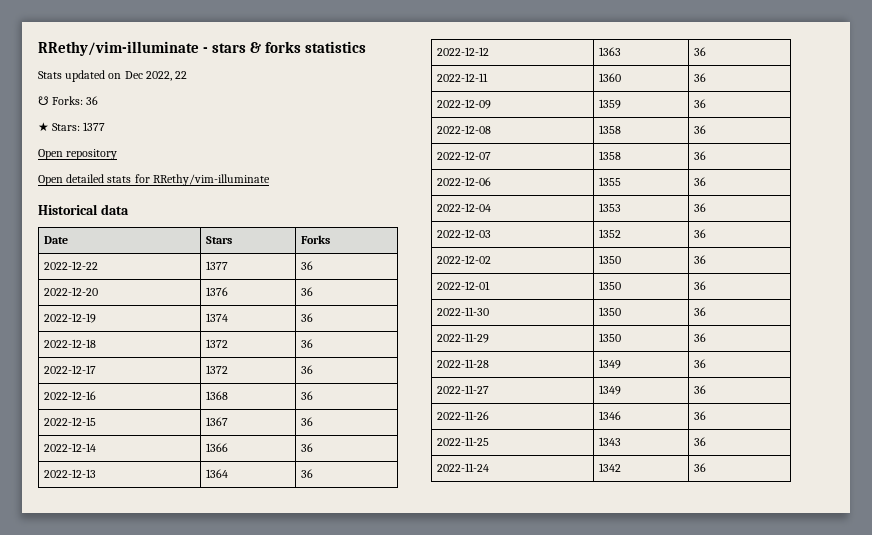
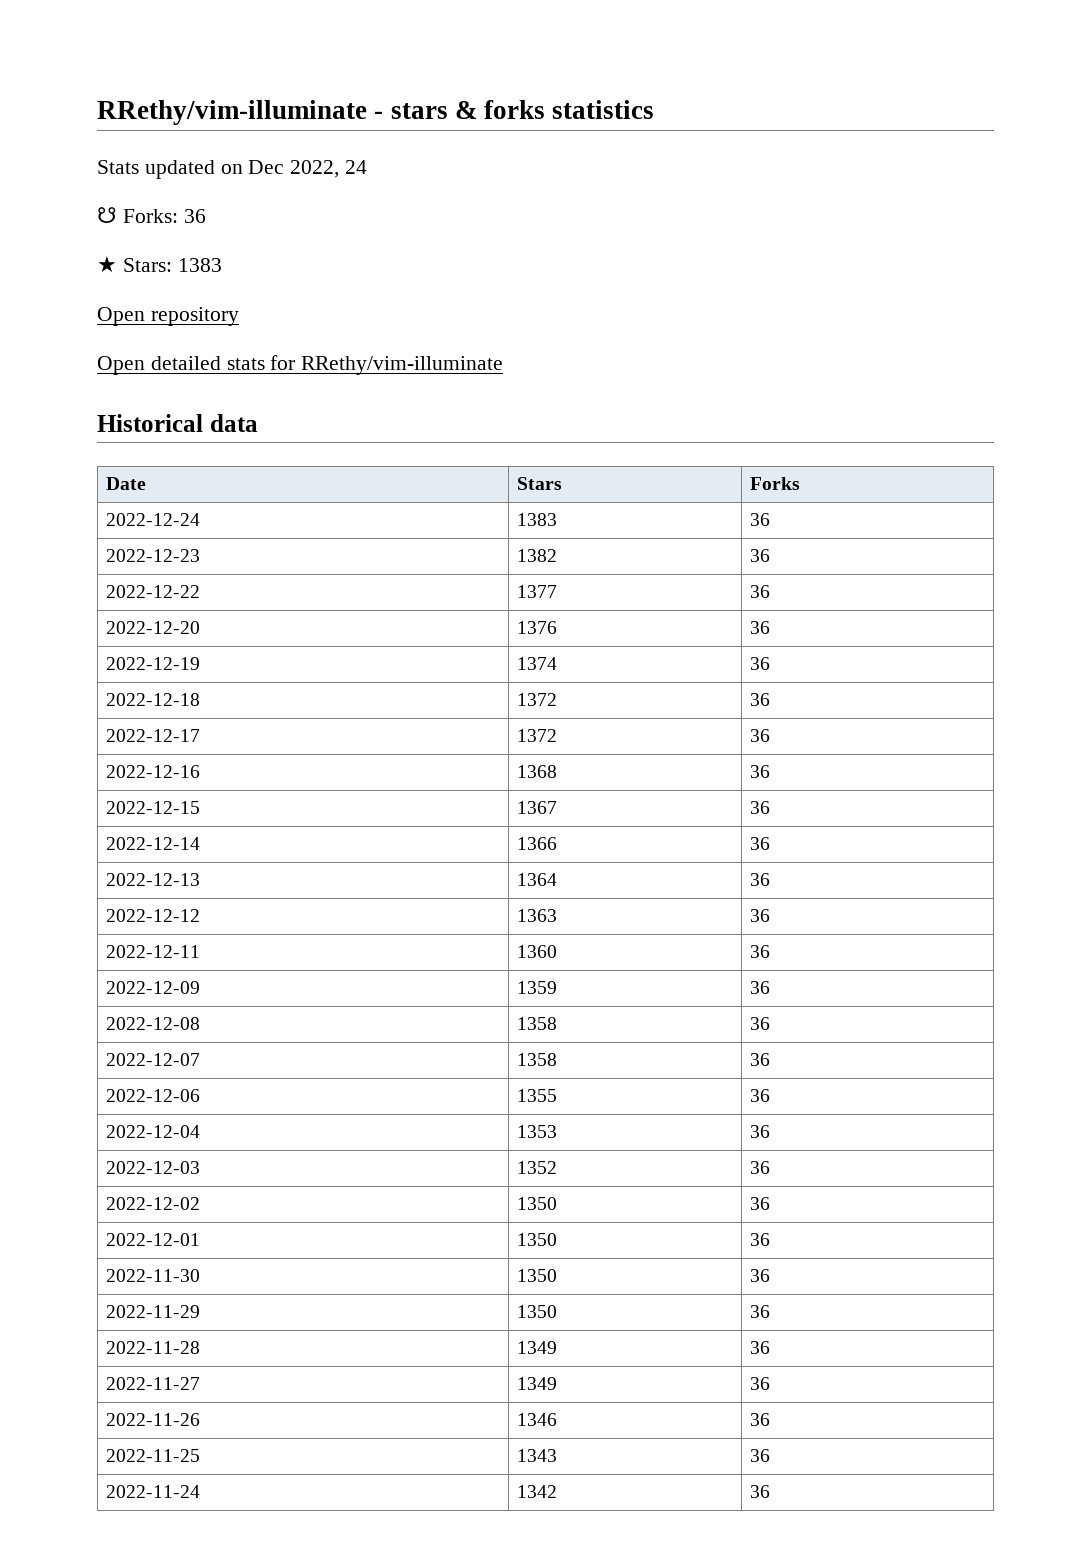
- Stats updated on Dec 2022, 22
+ Stats updated on Dec 2022, 24
- ★ Stars: 1377
+ ★ Stars: 1383
+ 2022-12-24 | 1383 | 36
+ 2022-12-23 | 1382 | 36

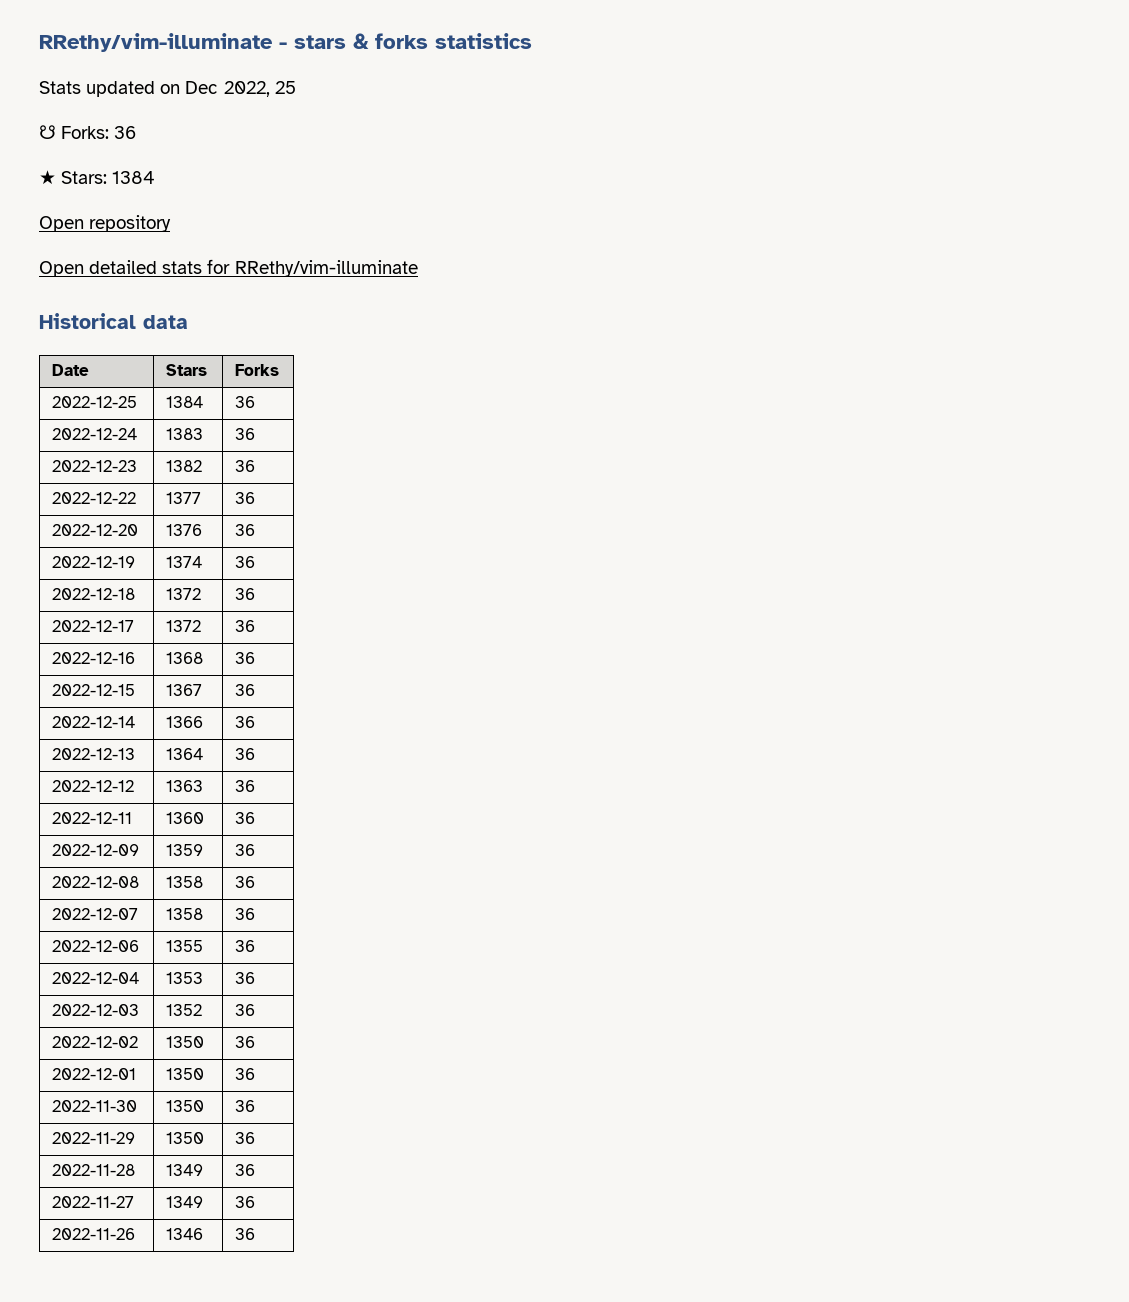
- Stats updated on Dec 2022, 24
+ Stats updated on Dec 2022, 25
- ★ Stars: 1383
+ ★ Stars: 1384
+ 2022-12-25 | 1384 | 36
- 2022-11-25 | 1343 | 36
- 2022-11-24 | 1342 | 36

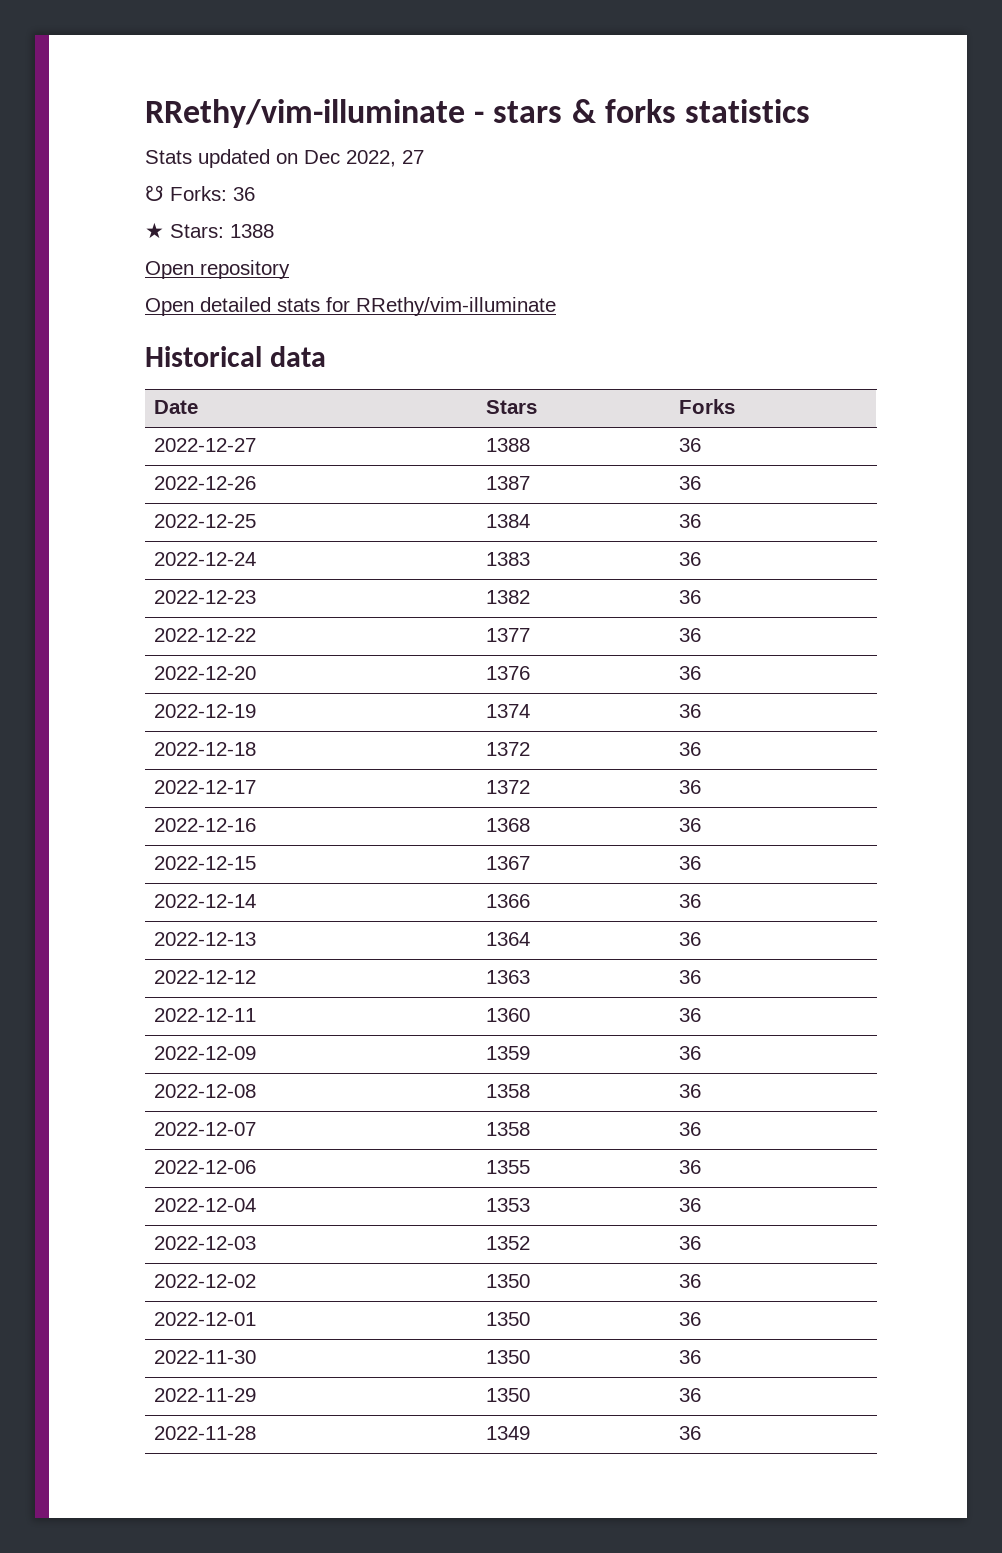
- Stats updated on Dec 2022, 25
+ Stats updated on Dec 2022, 27
- ★ Stars: 1384
+ ★ Stars: 1388
+ 2022-12-27 | 1388 | 36
+ 2022-12-26 | 1387 | 36
- 2022-11-27 | 1349 | 36
- 2022-11-26 | 1346 | 36

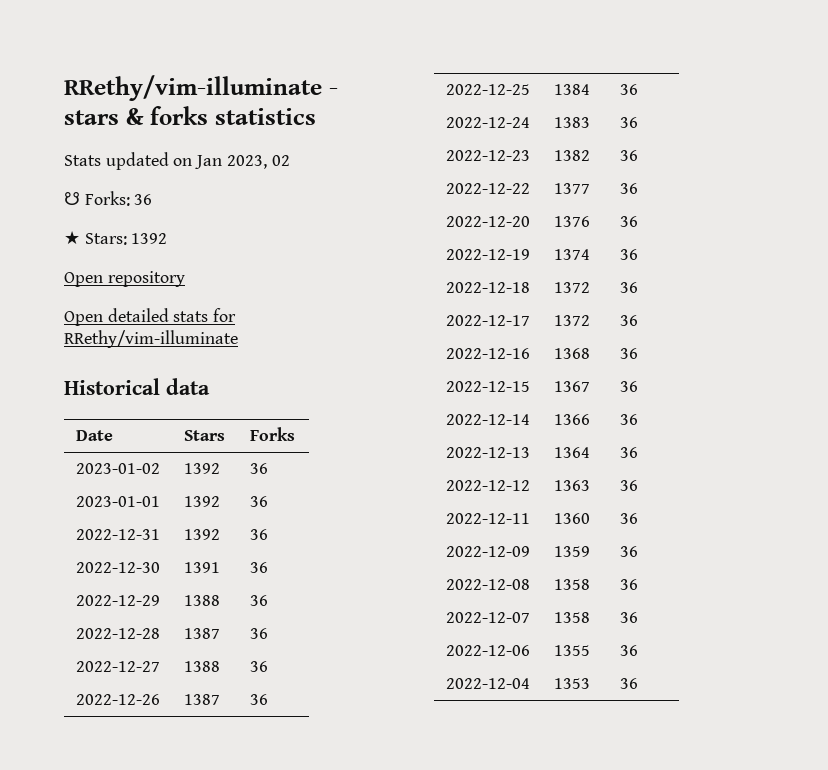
- Stats updated on Dec 2022, 27
+ Stats updated on Jan 2023, 02
- ★ Stars: 1388
+ ★ Stars: 1392
+ 2023-01-02 | 1392 | 36
+ 2023-01-01 | 1392 | 36
+ 2022-12-31 | 1392 | 36
+ 2022-12-30 | 1391 | 36
+ 2022-12-29 | 1388 | 36
+ 2022-12-28 | 1387 | 36
- 2022-12-03 | 1352 | 36
- 2022-12-02 | 1350 | 36
- 2022-12-01 | 1350 | 36
- 2022-11-30 | 1350 | 36
- 2022-11-29 | 1350 | 36
- 2022-11-28 | 1349 | 36

